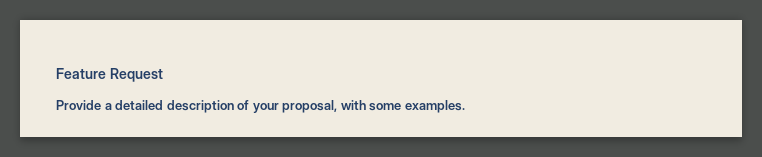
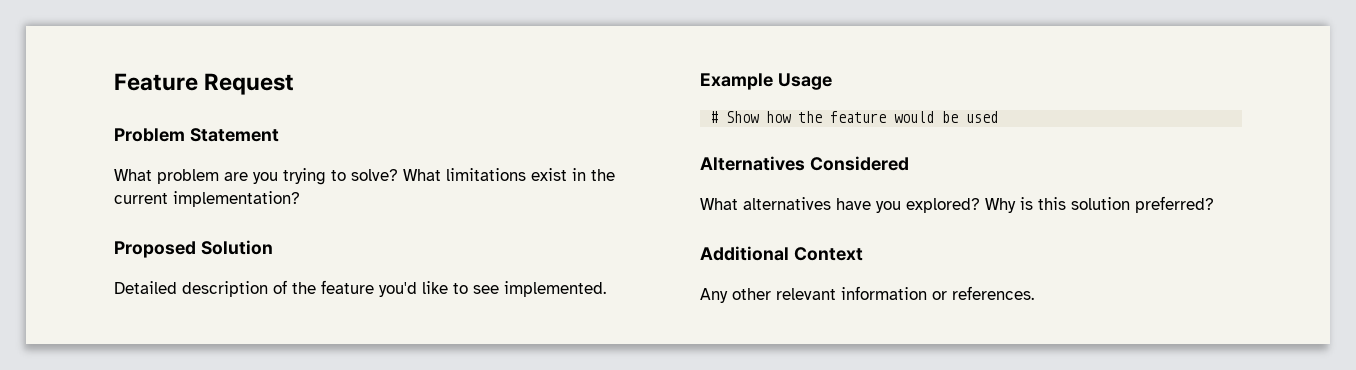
- Provide a detailed description of your proposal, with some examples.
+ Problem Statement
+ What problem are you trying to solve? What limitations exist in the current implementation?
+ Proposed Solution
+ Detailed description of the feature you'd like to see implemented.
+ Example Usage
+ # Show how the feature would be used
+ Alternatives Considered
+ What alternatives have you explored? Why is this solution preferred?
+ Additional Context
+ Any other relevant information or references.

